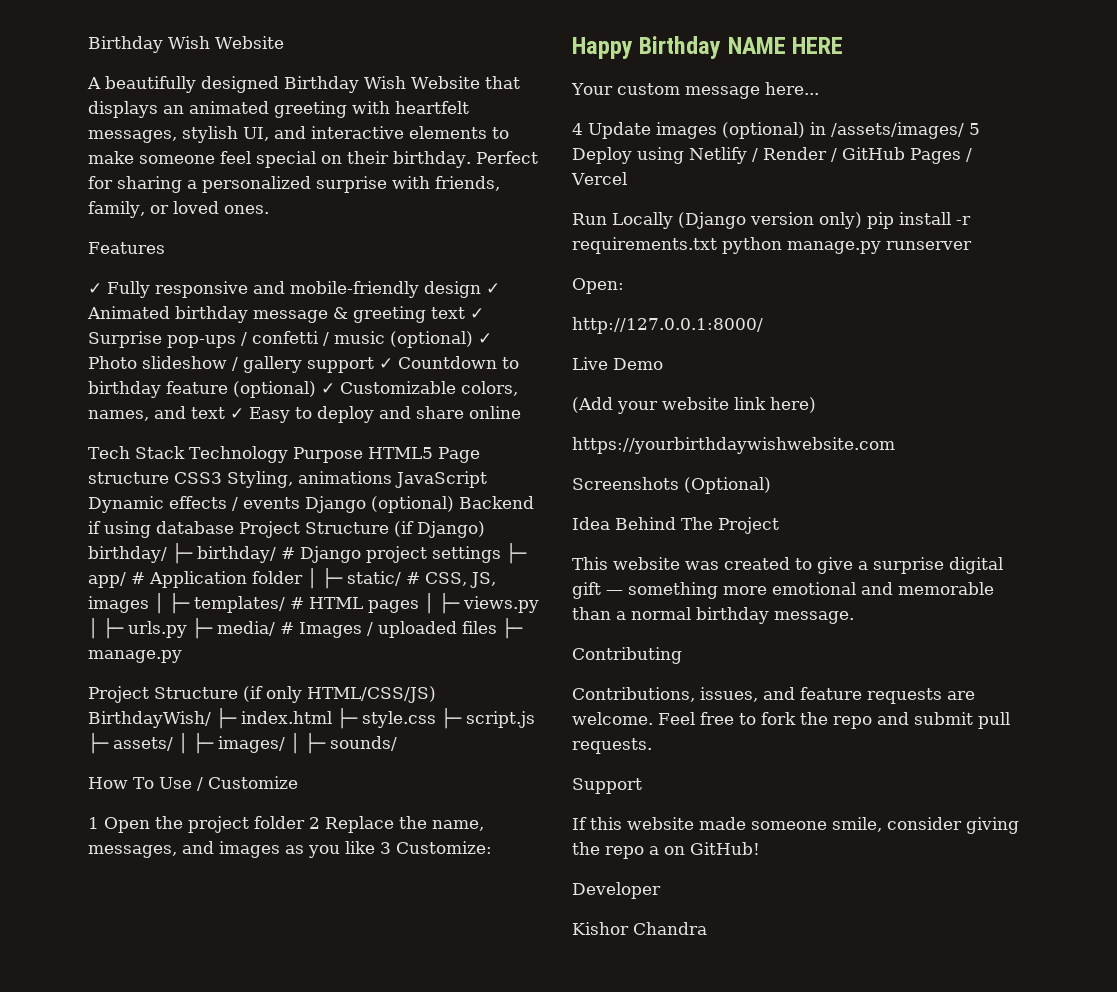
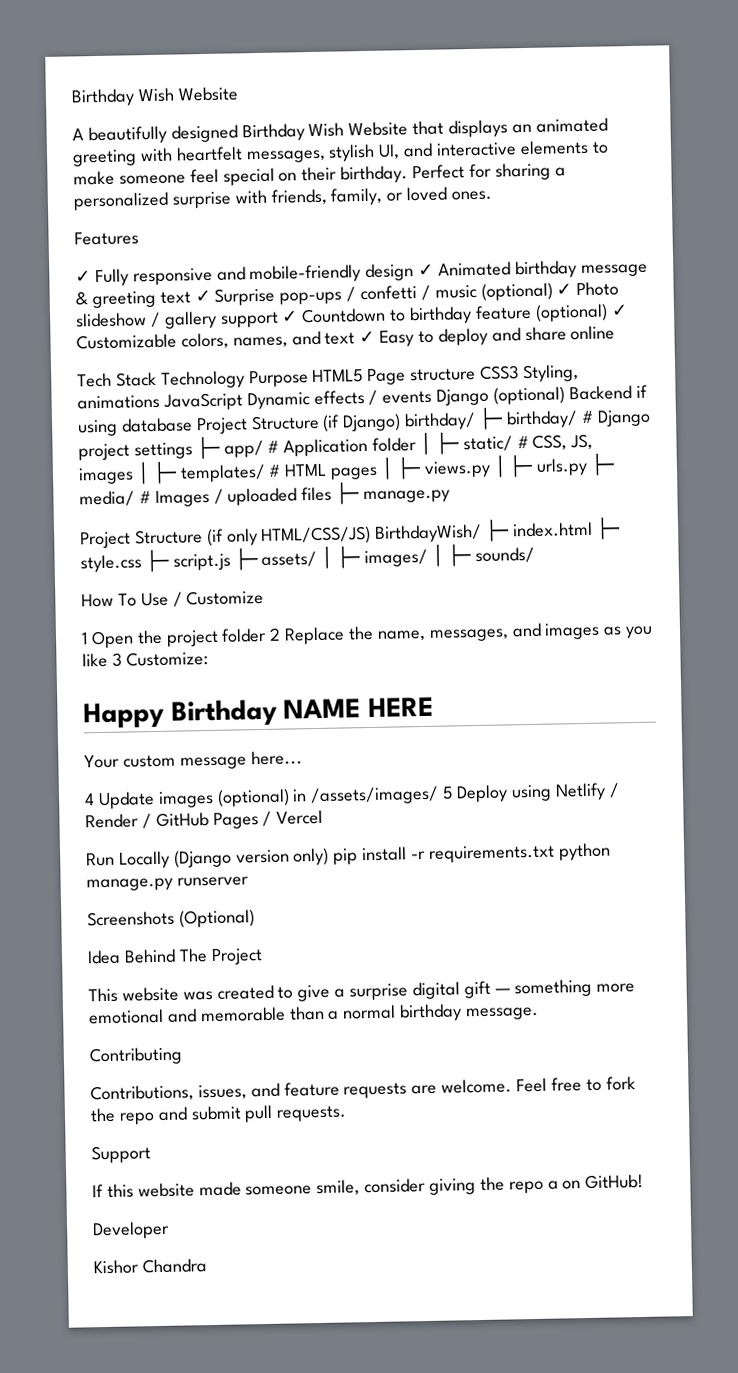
- Open:
- http://127.0.0.1:8000/
- Live Demo
- (Add your website link here)
- https://yourbirthdaywishwebsite.com

